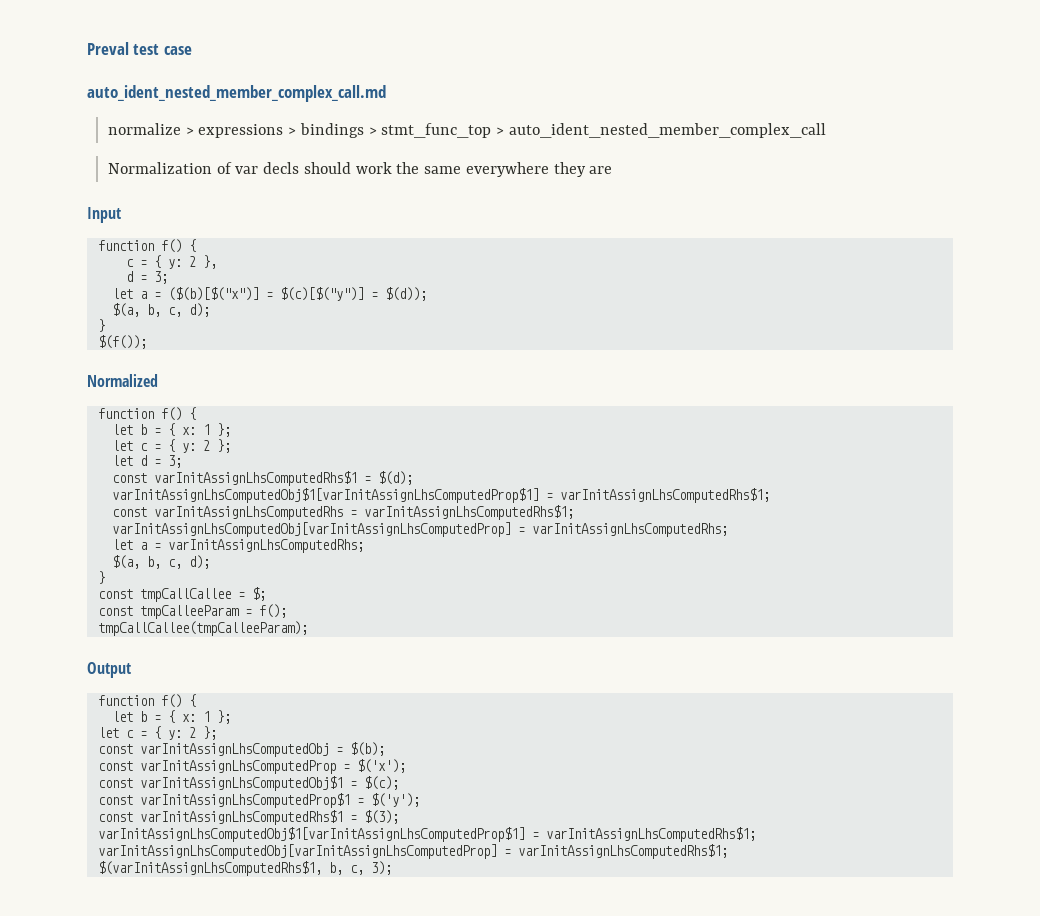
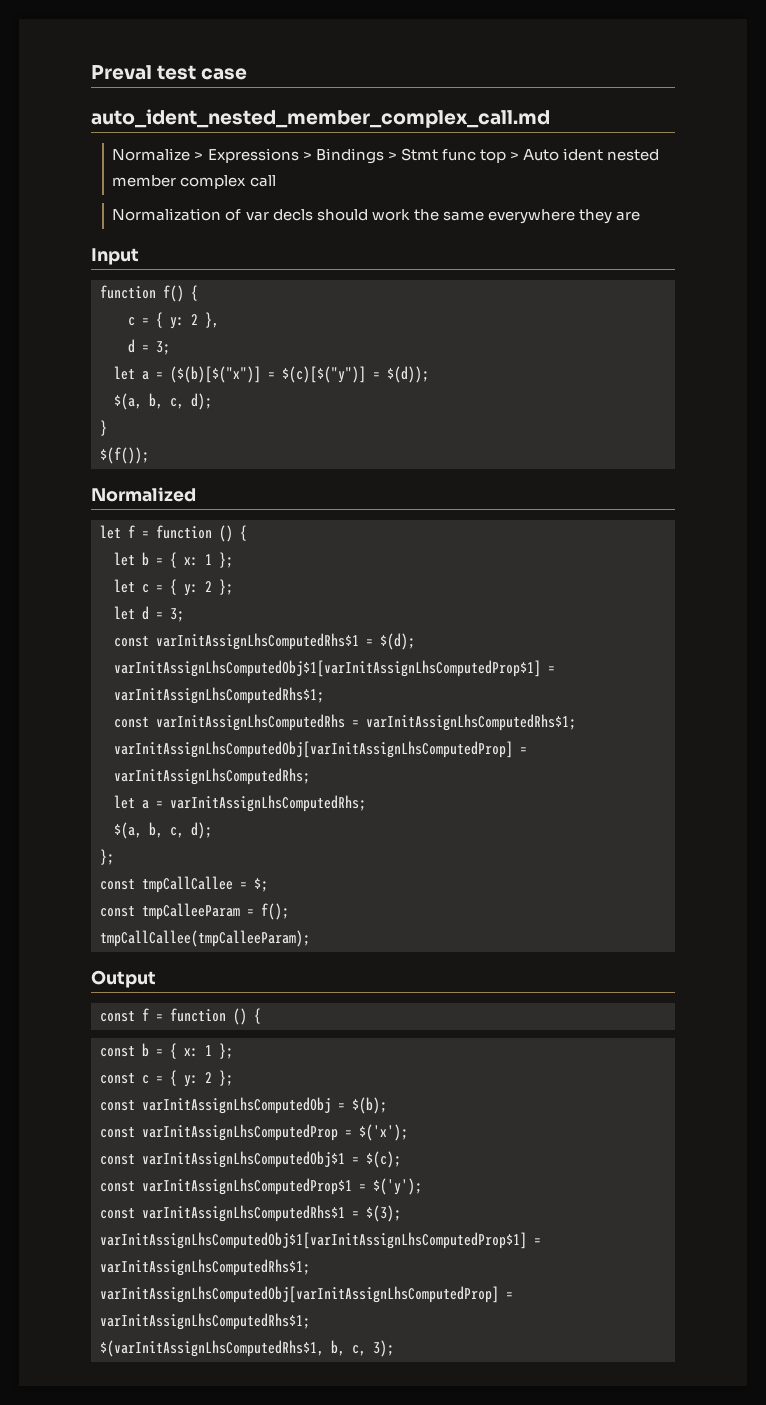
- normalize > expressions > bindings > stmt_func_top > auto_ident_nested_member_complex_call
+ Normalize > Expressions > Bindings > Stmt func top > Auto ident nested member complex call
  Normalized
- function f() {
+ let f = function () {
  let a = varInitAssignLhsComputedRhs;
  $(a, b, c, d);
- }
+ };
  Output
- function f() {
- let b = { x: 1 };
- let c = { y: 2 };
+ const f = function () {
+ const b = { x: 1 };
+ const c = { y: 2 };

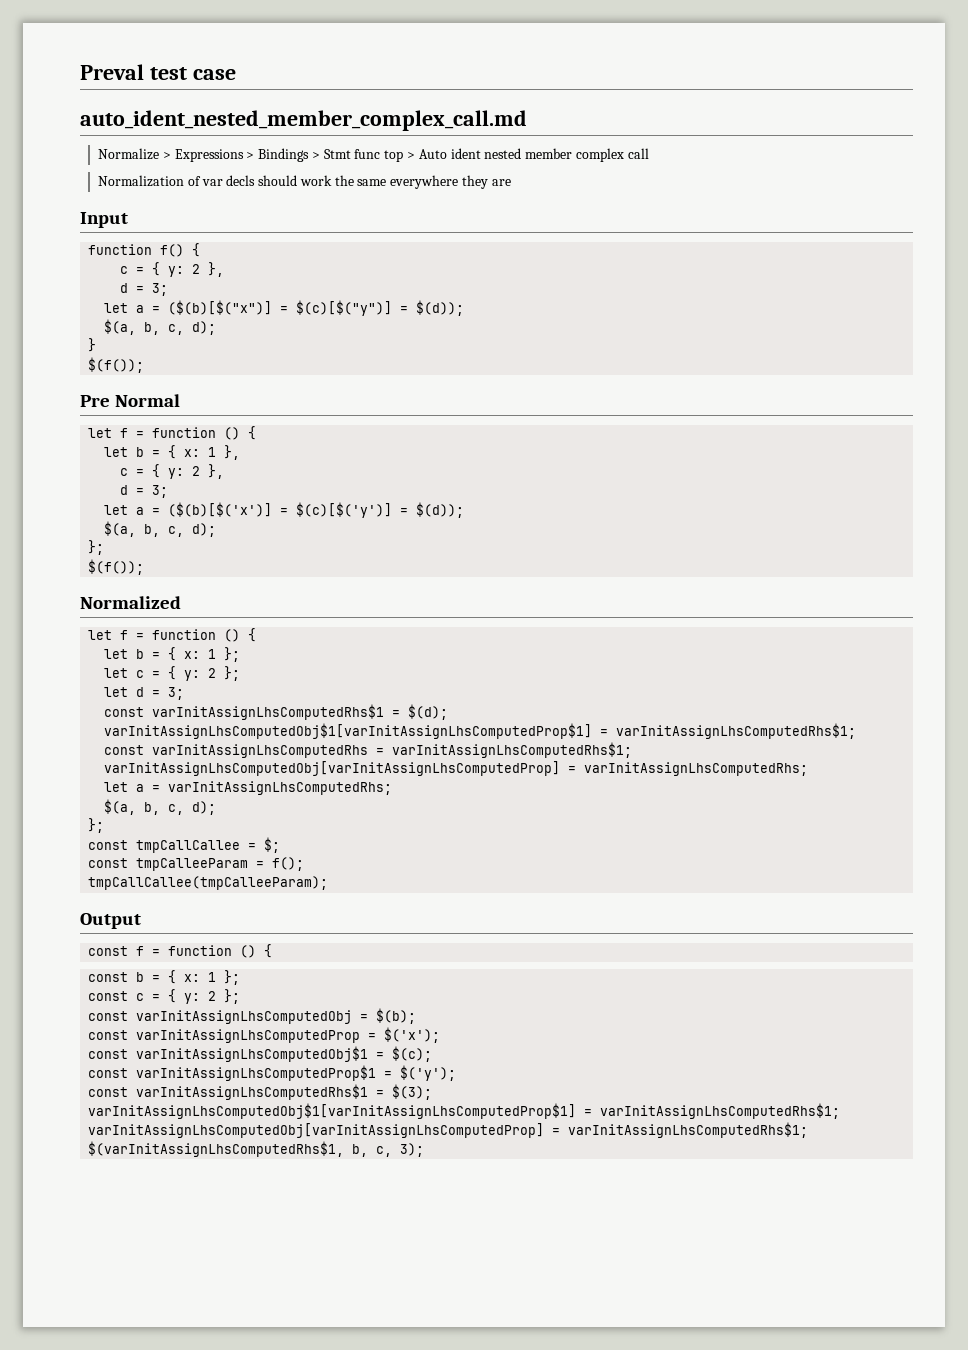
+ Pre Normal
+ let f = function () {
+ let b = { x: 1 },
+ c = { y: 2 },
+ d = 3;
+ let a = ($(b)[$('x')] = $(c)[$('y')] = $(d));
+ $(a, b, c, d);
+ };
+ $(f());

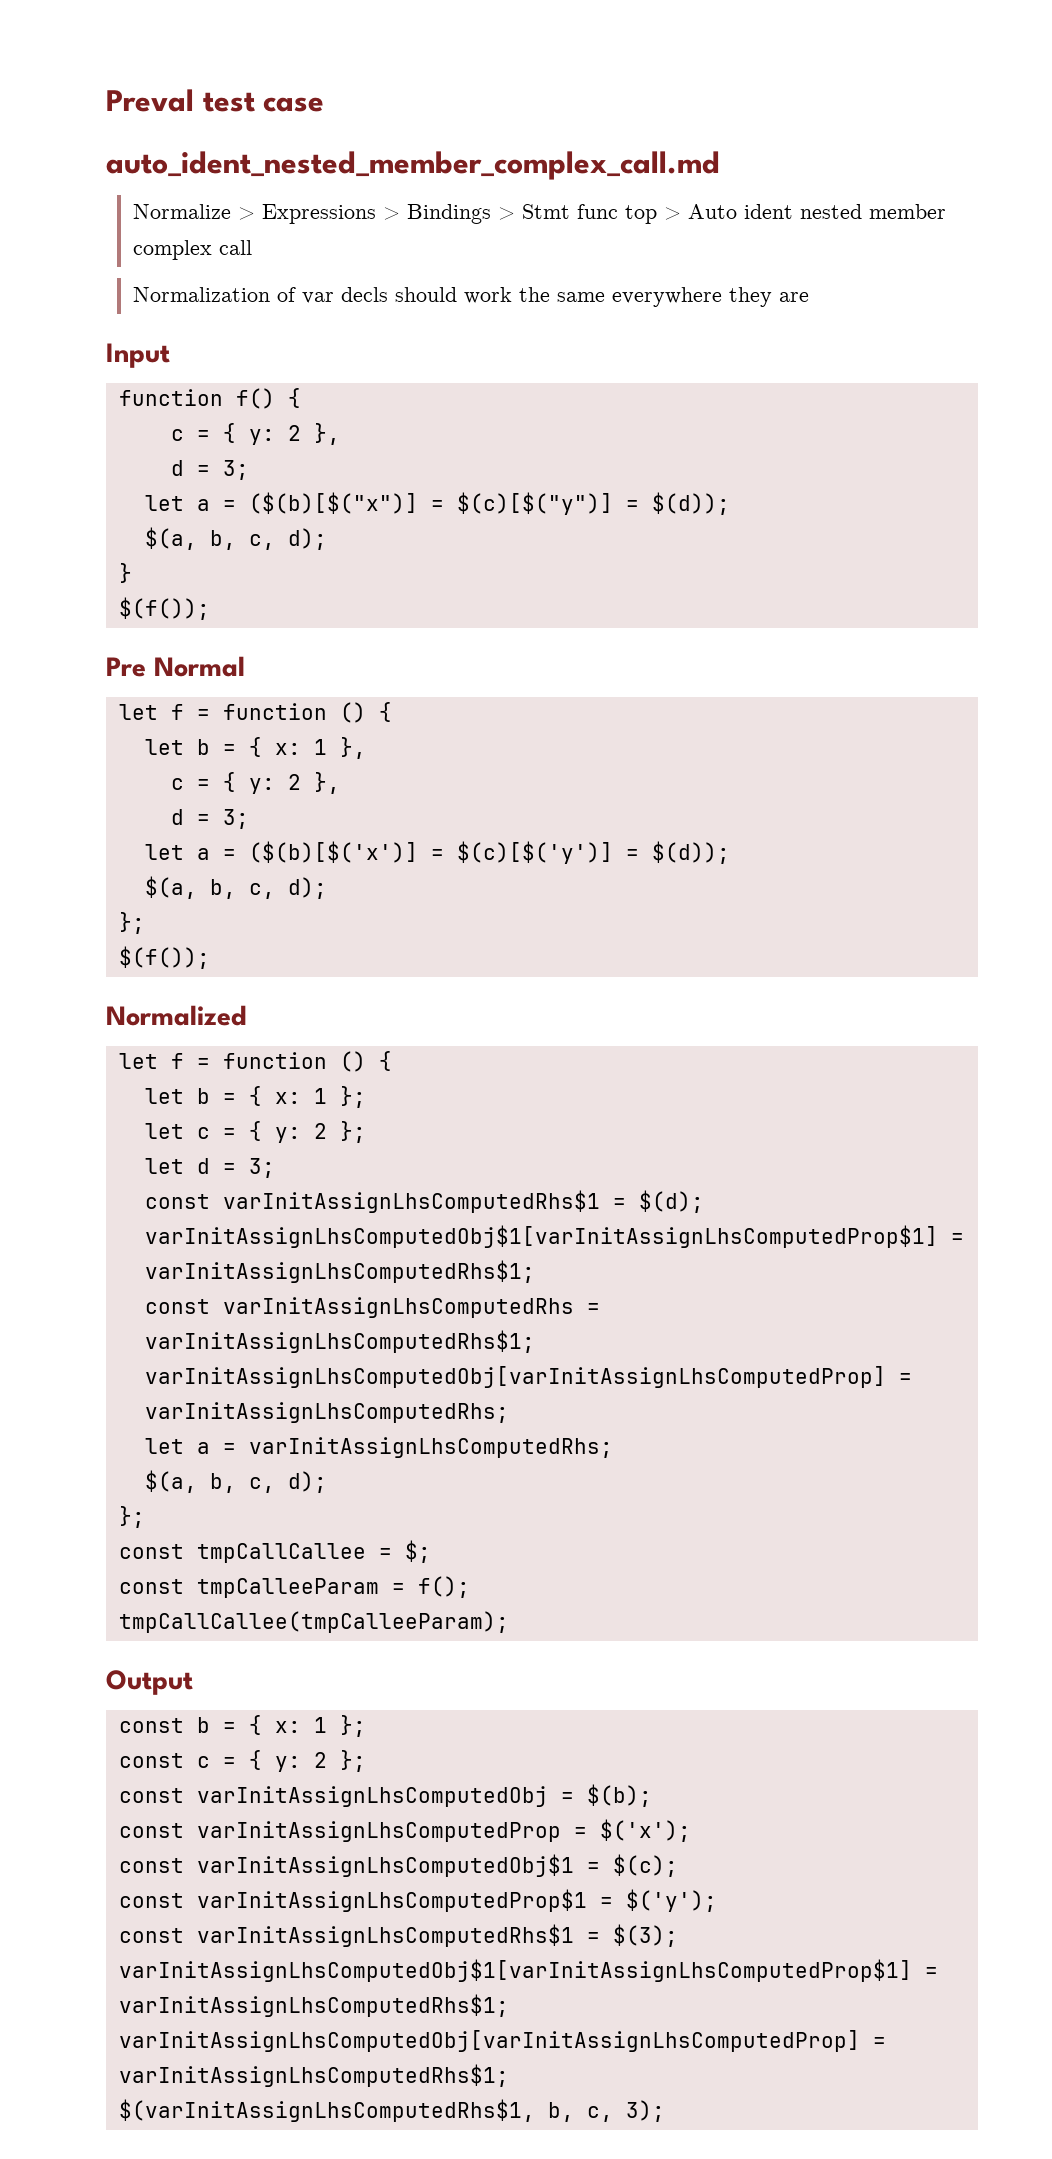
- const f = function () {

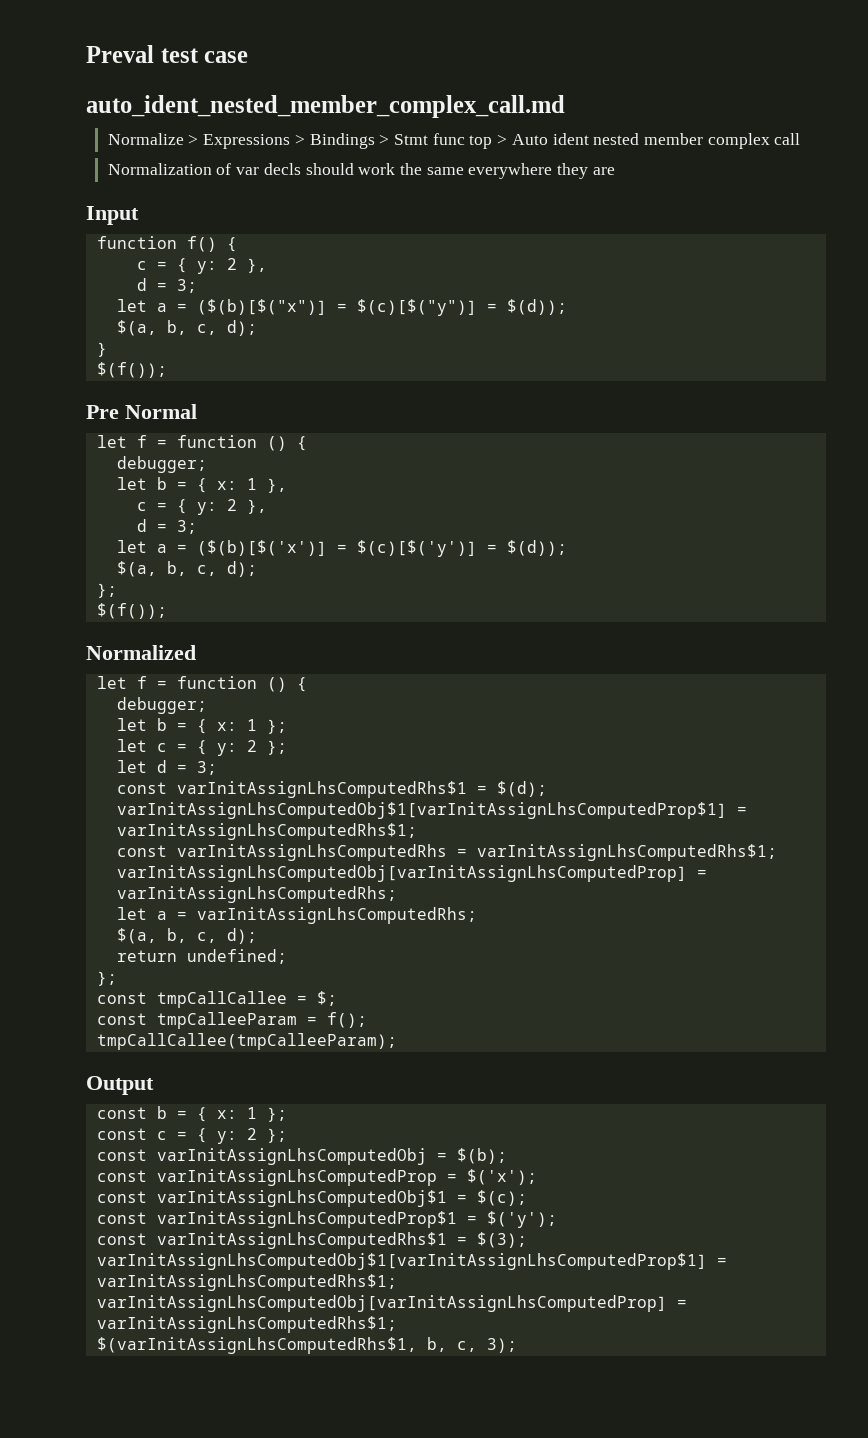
  Pre Normal
  let f = function () {
+ debugger;
  Normalized
  let f = function () {
+ debugger;
+ return undefined;

